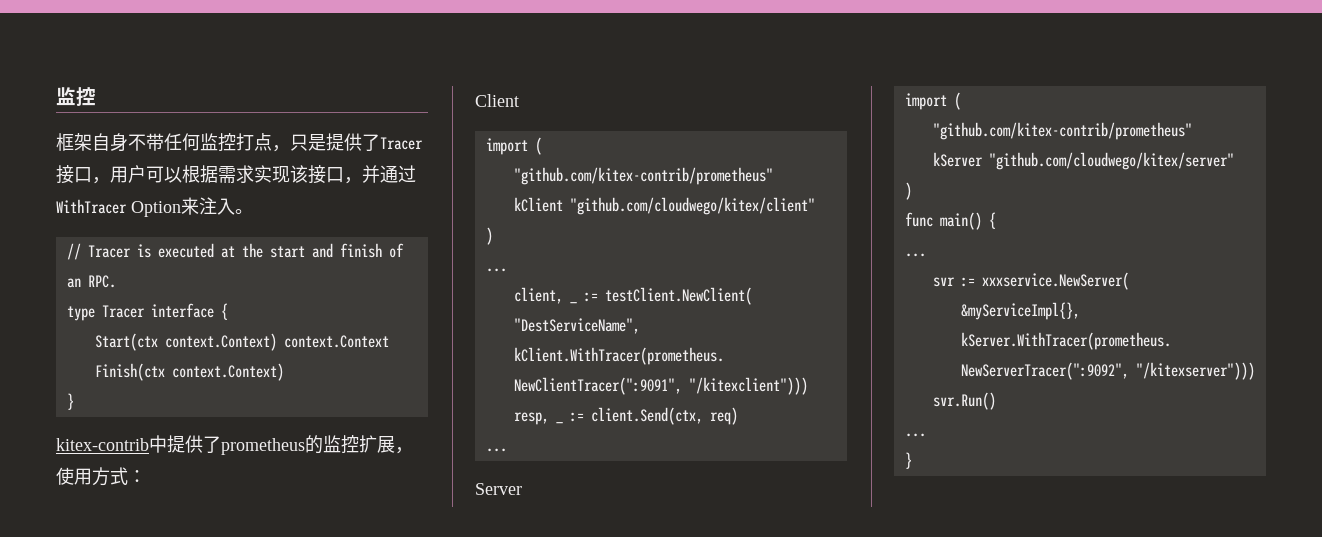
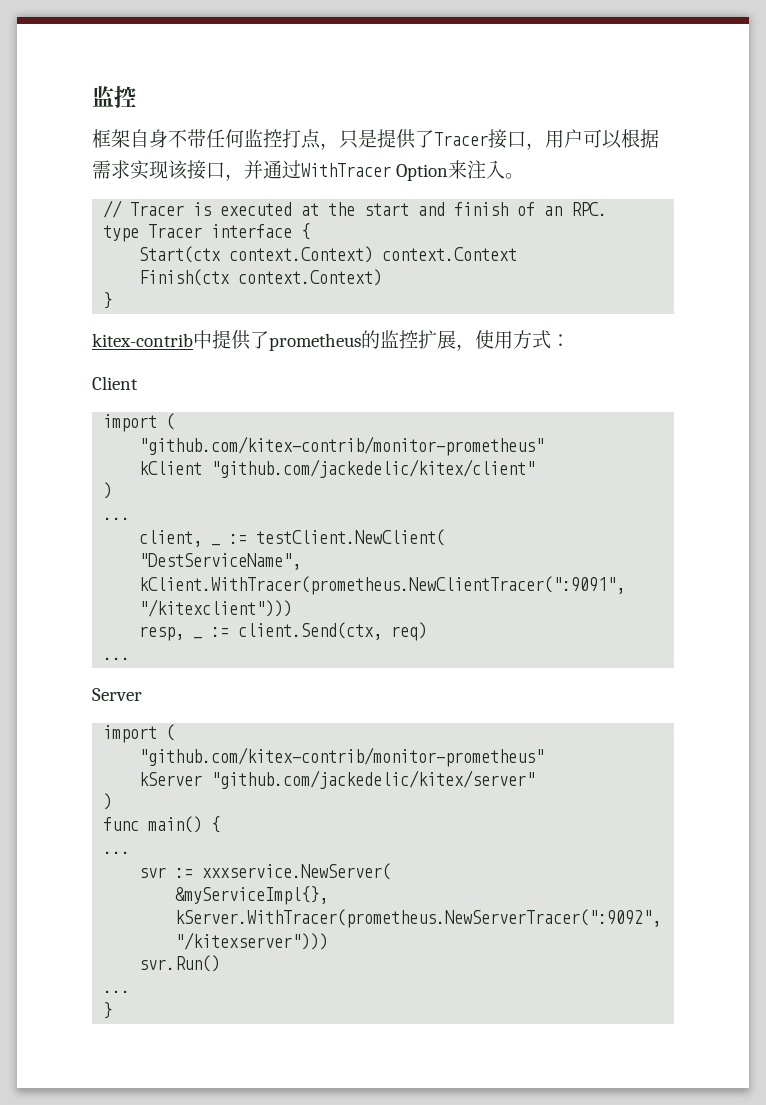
  Client
  import (
- "github.com/kitex-contrib/prometheus"
+ "github.com/kitex-contrib/monitor-prometheus"
- kClient "github.com/cloudwego/kitex/client"
+ kClient "github.com/jackedelic/kitex/client"
  Server
  import (
- "github.com/kitex-contrib/prometheus"
+ "github.com/kitex-contrib/monitor-prometheus"
- kServer "github.com/cloudwego/kitex/server"
+ kServer "github.com/jackedelic/kitex/server"

